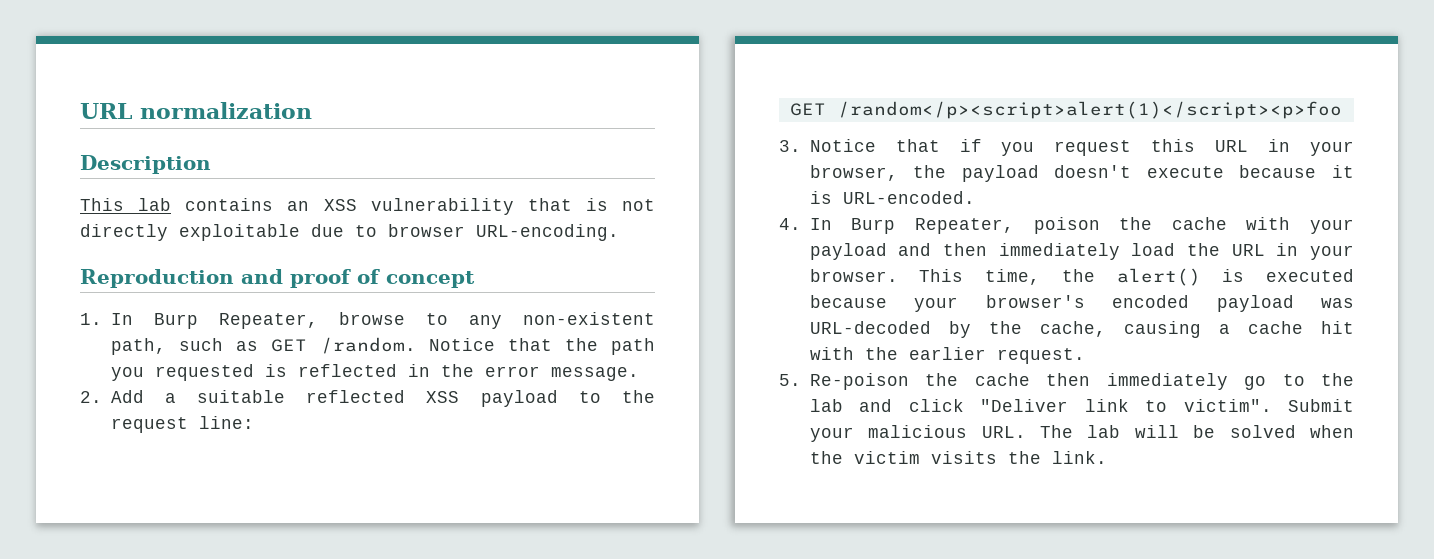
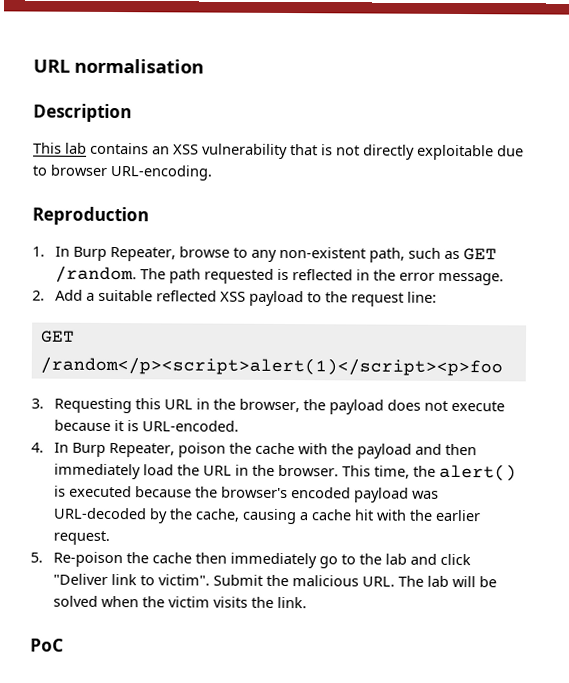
- URL normalization
+ URL normalisation
- Reproduction and proof of concept
+ Reproduction
- Notice that the path you requested is reflected in the error message.
+ The path requested is reflected in the error message.
- 3. Notice that if you request this URL in your browser, the payload doesn't execute because it is URL-encoded.
+ 3. Requesting this URL in the browser, the payload does not execute because it is URL-encoded.
- 4. In Burp Repeater, poison the cache with your payload and then immediately load the URL in your browser.
+ 4. In Burp Repeater, poison the cache with the payload and then immediately load the URL in the browser.
- This time, the alert() is executed because your browser's encoded payload was URL-decoded by the cache, causing a cache hit with the earlier request.
+ This time, the alert() is executed because the browser's encoded payload was URL-decoded by the cache, causing a cache hit with the earlier request.
- Submit your malicious URL. The lab will be solved when the victim visits the link.
+ Submit the malicious URL. The lab will be solved when the victim visits the link.
+ PoC

